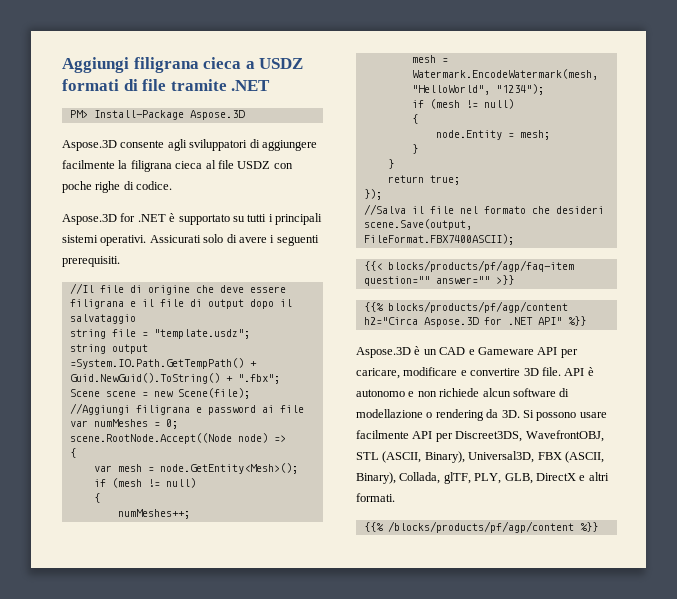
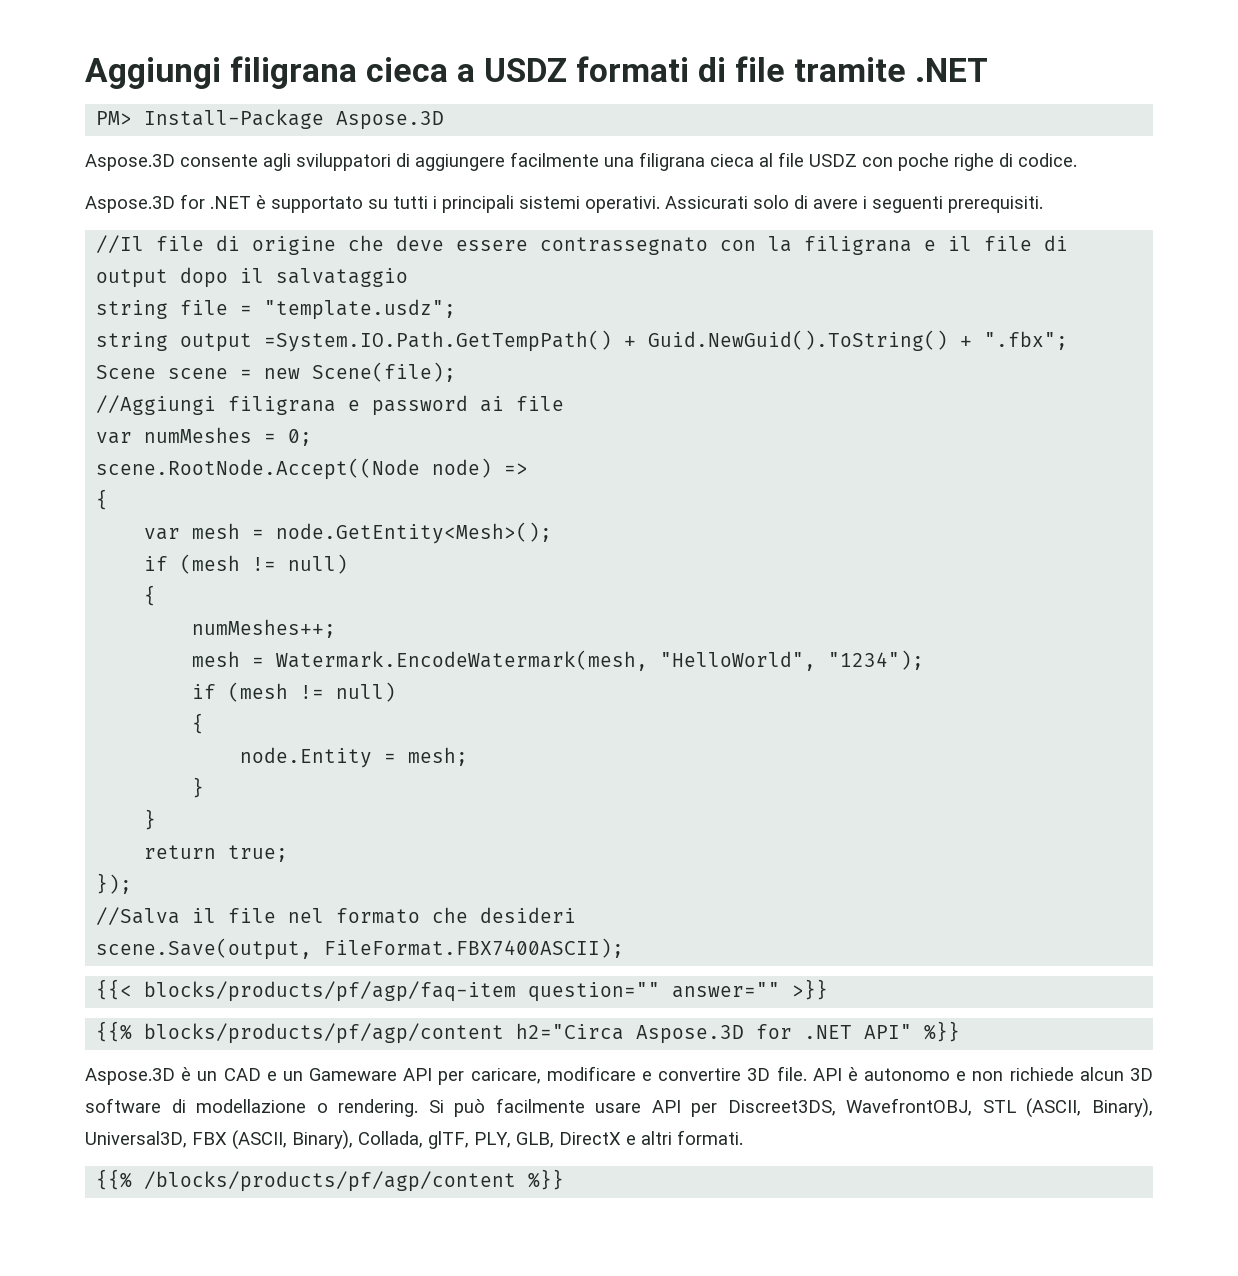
- Aspose.3D consente agli sviluppatori di aggiungere facilmente la filigrana cieca al file USDZ con poche righe di codice.
+ Aspose.3D consente agli sviluppatori di aggiungere facilmente una filigrana cieca al file USDZ con poche righe di codice.
- //Il file di origine che deve essere filigrana e il file di output dopo il salvataggio
+ //Il file di origine che deve essere contrassegnato con la filigrana e il file di output dopo il salvataggio
- Aspose.3D è un CAD e Gameware API per caricare, modificare e convertire 3D file.
+ Aspose.3D è un CAD e un Gameware API per caricare, modificare e convertire 3D file.
- API è autonomo e non richiede alcun software di modellazione o rendering da 3D. Si possono usare facilmente API per Discreet3DS, WavefrontOBJ, STL (ASCII, Binary), Universal3D, FBX (ASCII, Binary), Collada, glTF, PLY, GLB, DirectX e altri formati.
+ API è autonomo e non richiede alcun 3D software di modellazione o rendering. Si può facilmente usare API per Discreet3DS, WavefrontOBJ, STL (ASCII, Binary), Universal3D, FBX (ASCII, Binary), Collada, glTF, PLY, GLB, DirectX e altri formati.

